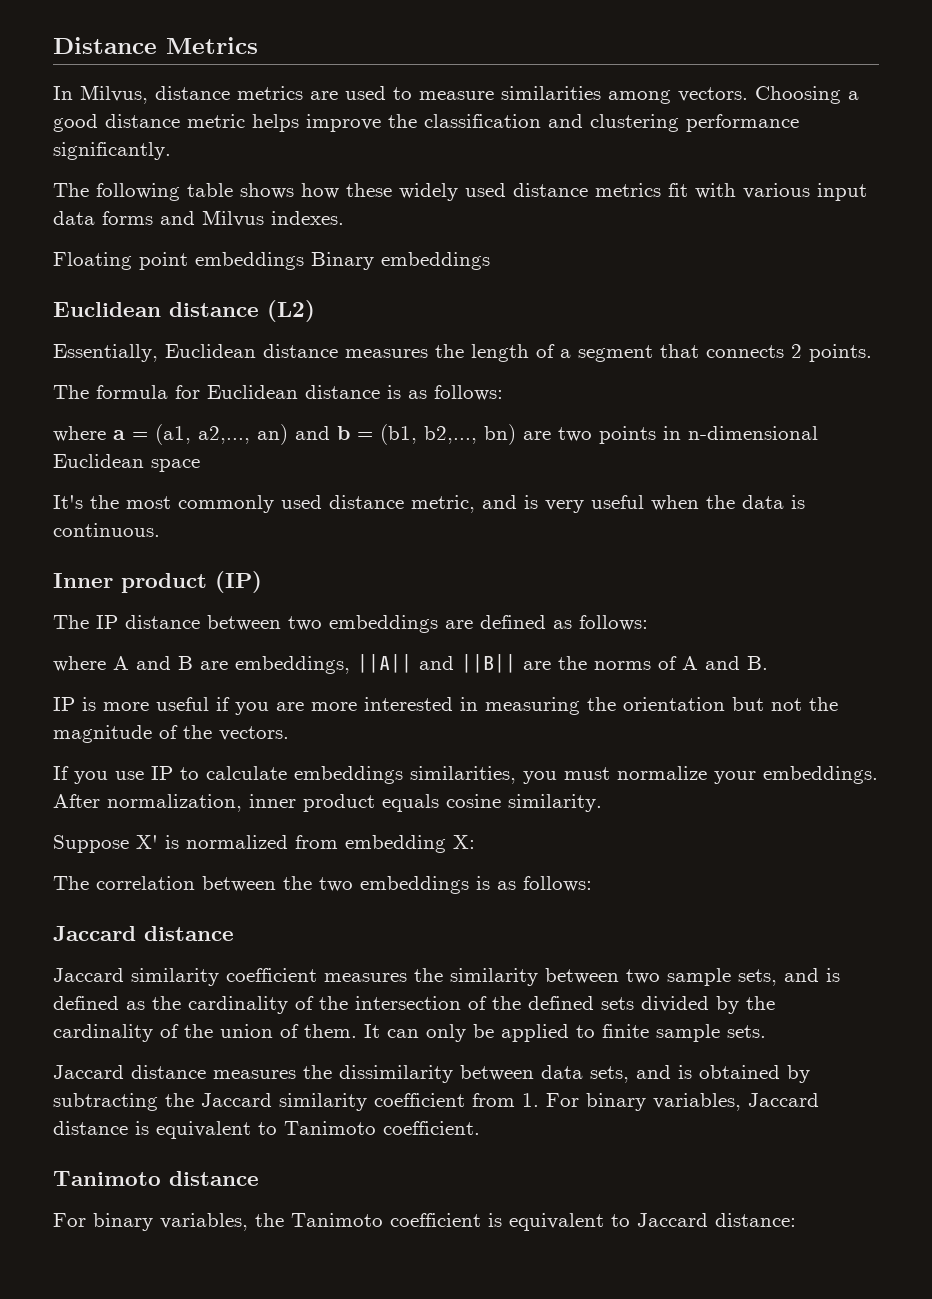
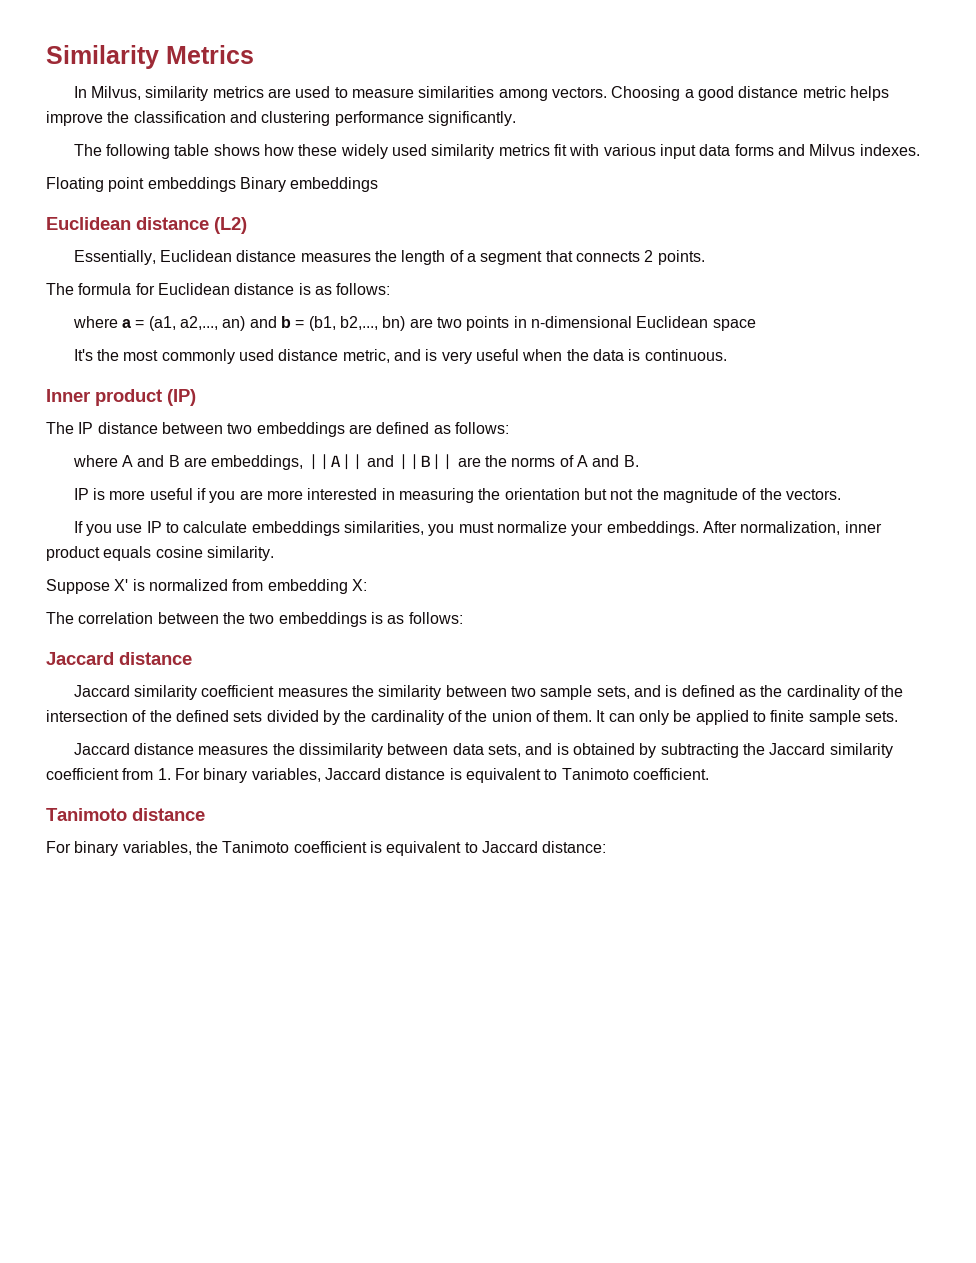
- Distance Metrics
+ Similarity Metrics
- In Milvus, distance metrics are used to measure similarities among vectors.
+ In Milvus, similarity metrics are used to measure similarities among vectors.
- The following table shows how these widely used distance metrics fit with various input data forms and Milvus indexes.
+ The following table shows how these widely used similarity metrics fit with various input data forms and Milvus indexes.

